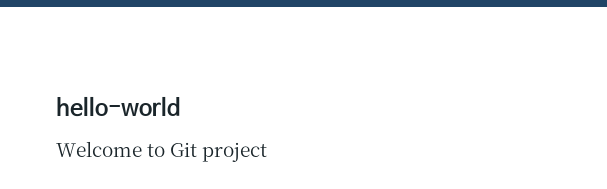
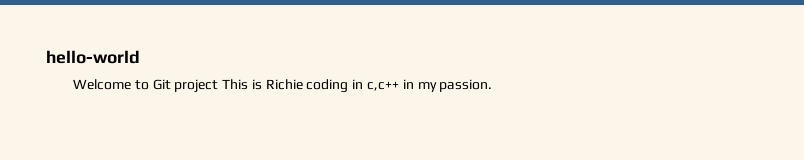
- Welcome to Git project
+ Welcome to Git project This is Richie coding in c,c++ in my passion.

